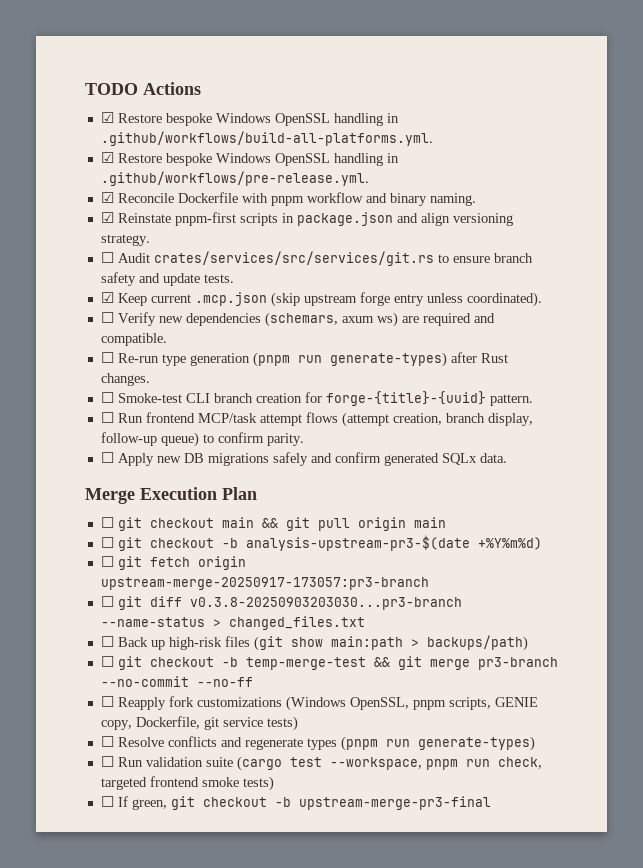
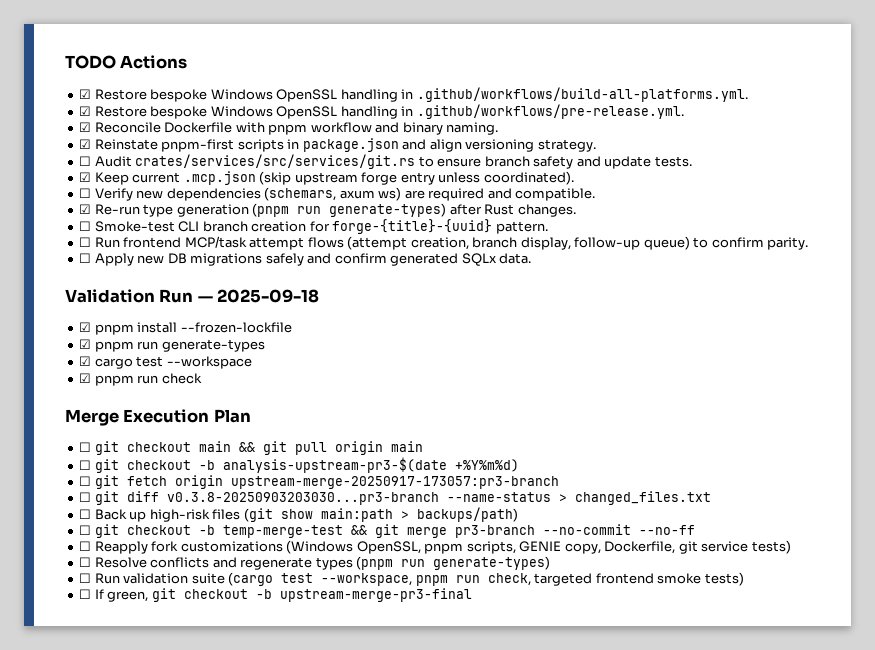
- ☐ Re-run type generation (pnpm run generate-types) after Rust changes.
+ ☑ Re-run type generation (pnpm run generate-types) after Rust changes.
+ Validation Run — 2025-09-18
+ ☑ pnpm install --frozen-lockfile
+ ☑ pnpm run generate-types
+ ☑ cargo test --workspace
+ ☑ pnpm run check

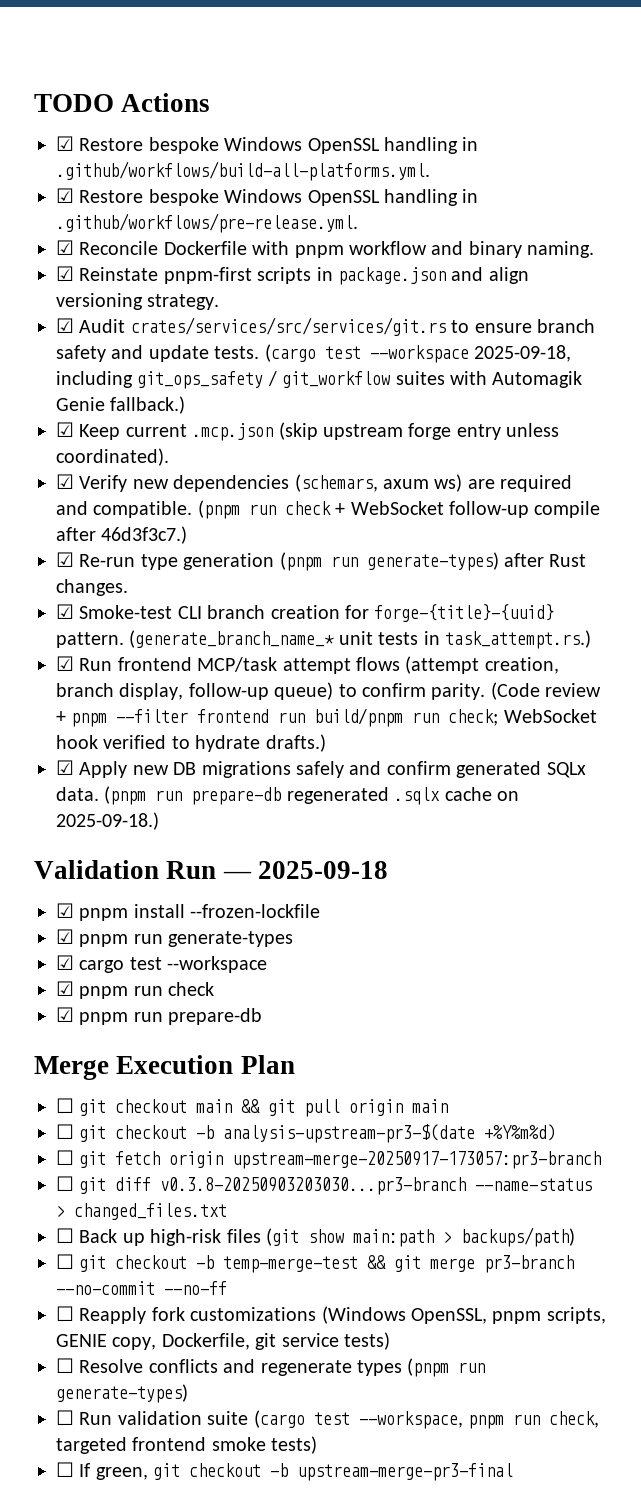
- ☐ Audit crates/services/src/services/git.rs to ensure branch safety and update tests.
+ ☑ Audit crates/services/src/services/git.rs to ensure branch safety and update tests. (cargo test --workspace 2025-09-18, including git_ops_safety / git_workflow suites with Automagik Genie fallback.)
- ☐ Verify new dependencies (schemars, axum ws) are required and compatible.
+ ☑ Verify new dependencies (schemars, axum ws) are required and compatible. (pnpm run check + WebSocket follow-up compile after 46d3f3c7.)
- ☐ Smoke-test CLI branch creation for forge-{title}-{uuid} pattern.
- ☐ Run frontend MCP/task attempt flows (attempt creation, branch display, follow-up queue) to confirm parity.
- ☐ Apply new DB migrations safely and confirm generated SQLx data.
+ ☑ Smoke-test CLI branch creation for forge-{title}-{uuid} pattern. (generate_branch_name_* unit tests in task_attempt.rs.)
+ ☑ Run frontend MCP/task attempt flows (attempt creation, branch display, follow-up queue) to confirm parity. (Code review + pnpm --filter frontend run build/pnpm run check; WebSocket hook verified to hydrate drafts.)
+ ☑ Apply new DB migrations safely and confirm generated SQLx data. (pnpm run prepare-db regenerated .sqlx cache on 2025-09-18.)
+ ☑ pnpm run prepare-db

